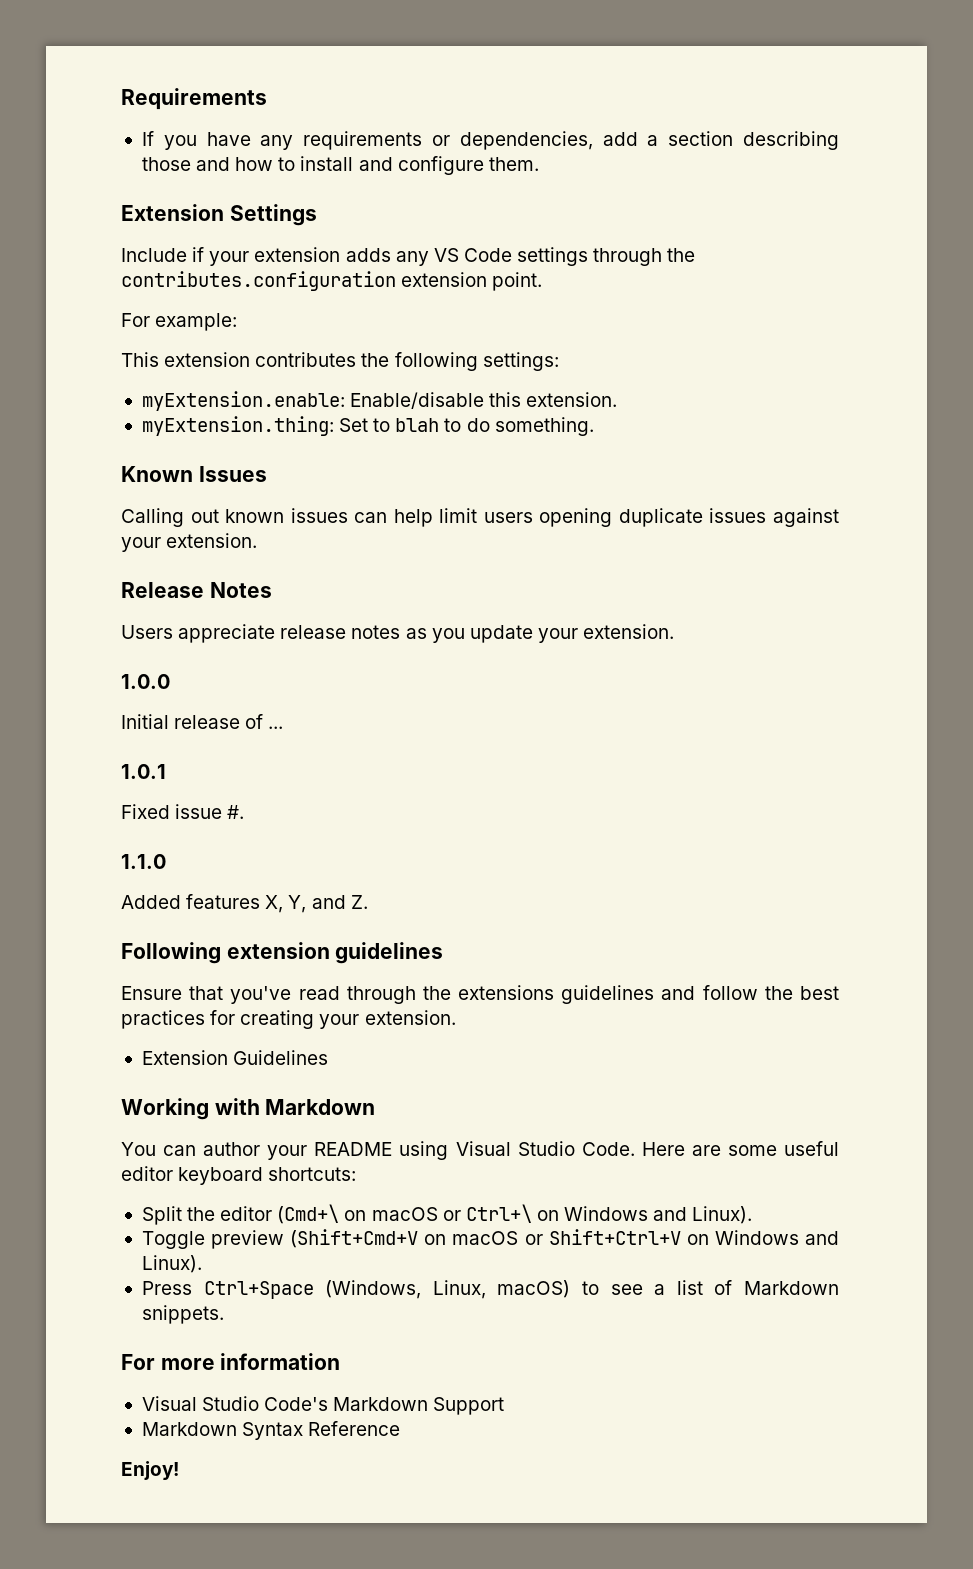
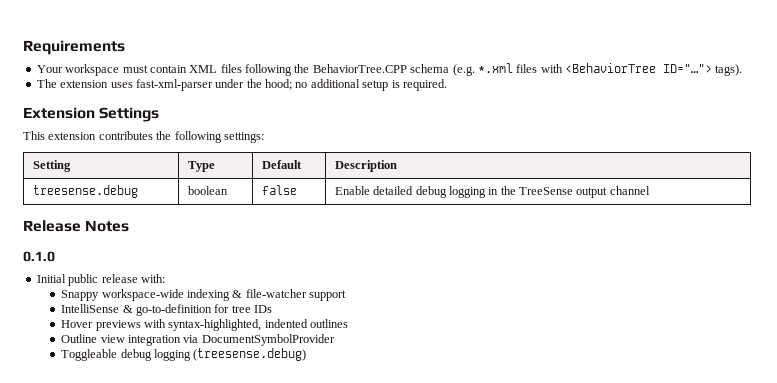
- If you have any requirements or dependencies, add a section describing those and how to install and configure them.
+ Your workspace must contain XML files following the BehaviorTree.CPP schema (e.g. *.xml files with <BehaviorTree ID="…"> tags).
+ The extension uses fast-xml-parser under the hood; no additional setup is required.
  Extension Settings
- Include if your extension adds any VS Code settings through the contributes.configuration extension point.
- For example:
- myExtension.enable: Enable/disable this extension.
- myExtension.thing: Set to blah to do something.
- Known Issues
- Calling out known issues can help limit users opening duplicate issues against your extension.
+ Setting | Type | Default | Description
+ treesense.debug | boolean | false | Enable detailed debug logging in the TreeSense output channel
  Release Notes
- Users appreciate release notes as you update your extension.
- 1.0.0
- Initial release of ...
- 1.0.1
- Fixed issue #.
- 1.1.0
- Added features X, Y, and Z.
- Following extension guidelines
- Ensure that you've read through the extensions guidelines and follow the best practices for creating your extension.
- Extension Guidelines
- Working with Markdown
- You can author your README using Visual Studio Code. Here are some useful editor keyboard shortcuts:
- Split the editor (Cmd+\ on macOS or Ctrl+\ on Windows and Linux).
- Toggle preview (Shift+Cmd+V on macOS or Shift+Ctrl+V on Windows and Linux).
- Press Ctrl+Space (Windows, Linux, macOS) to see a list of Markdown snippets.
- For more information
- Visual Studio Code's Markdown Support
- Markdown Syntax Reference
- Enjoy!
+ 0.1.0
+ Initial public release with:
+ Snappy workspace-wide indexing & file-watcher support
+ IntelliSense & go-to-definition for tree IDs
+ Hover previews with syntax-highlighted, indented outlines
+ Outline view integration via DocumentSymbolProvider
+ Toggleable debug logging (treesense.debug)

